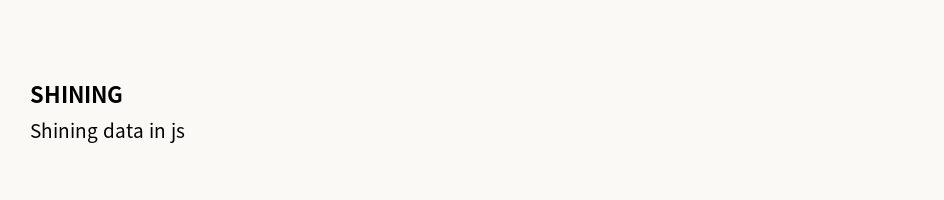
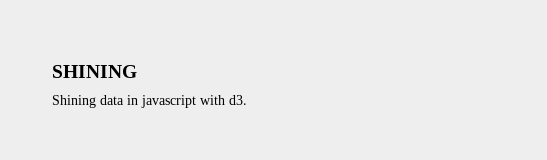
- Shining data in js
+ Shining data in javascript with d3.

